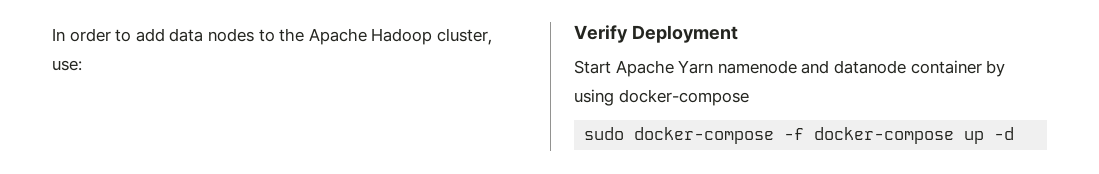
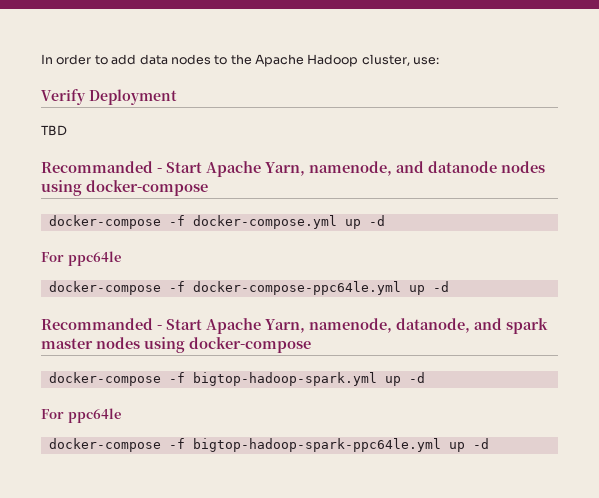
- Start Apache Yarn namenode and datanode container by using docker-compose
- sudo docker-compose -f docker-compose up -d
+ TBD
+ Recommanded - Start Apache Yarn, namenode, and datanode nodes using docker-compose
+ docker-compose -f docker-compose.yml up -d
+ For ppc64le
+ docker-compose -f docker-compose-ppc64le.yml up -d
+ Recommanded - Start Apache Yarn, namenode, datanode, and spark master nodes using docker-compose
+ docker-compose -f bigtop-hadoop-spark.yml up -d
+ For ppc64le
+ docker-compose -f bigtop-hadoop-spark-ppc64le.yml up -d

